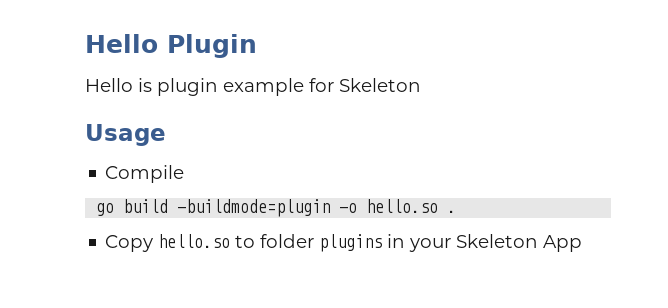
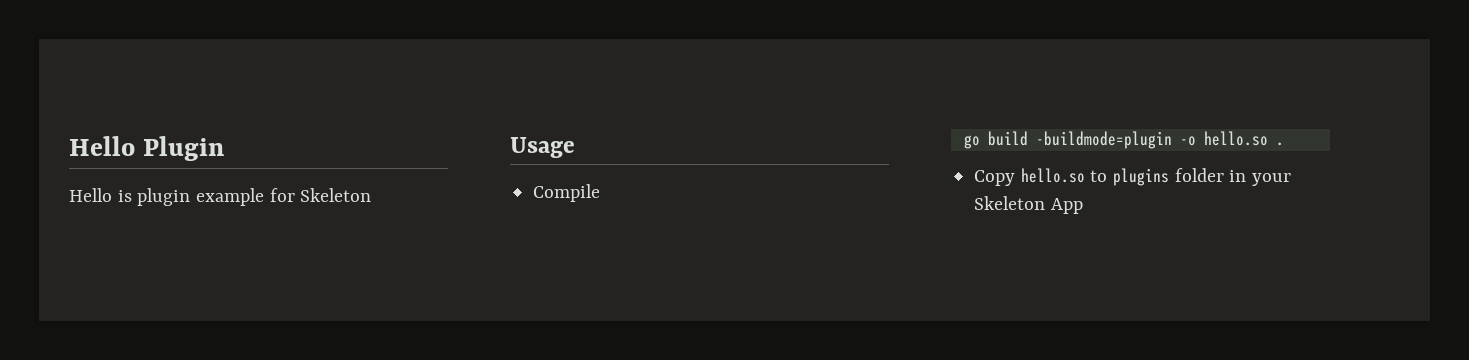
- Copy hello.so to folder plugins in your Skeleton App
+ Copy hello.so to plugins folder in your Skeleton App

